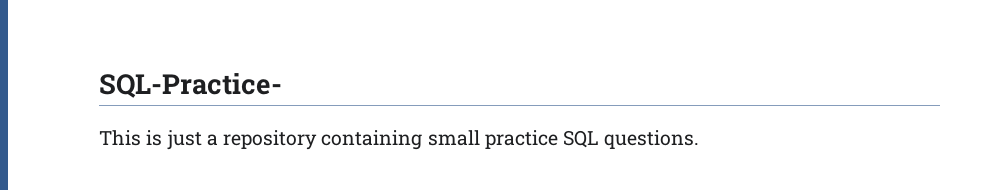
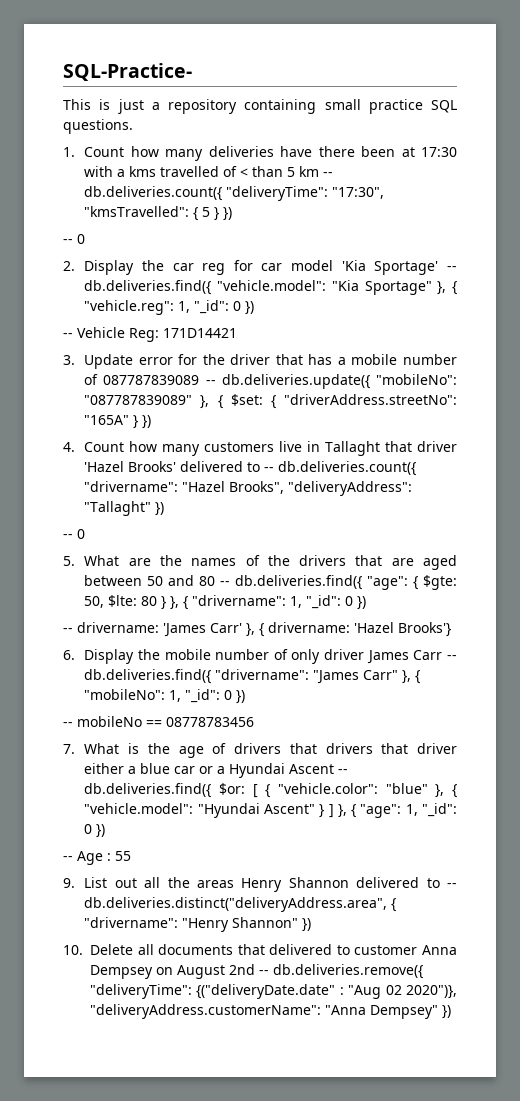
+ 1. Count how many deliveries have there been at 17:30 with a kms travelled of < than 5 km -- db.deliveries.count({ "deliveryTime": "17:30", "kmsTravelled": { 5 } })
+ -- 0
+ 2. Display the car reg for car model 'Kia Sportage' -- db.deliveries.find({ "vehicle.model": "Kia Sportage" }, { "vehicle.reg": 1, "_id": 0 })
+ -- Vehicle Reg: 171D14421
+ 3. Update error for the driver that has a mobile number of 087787839089 -- db.deliveries.update({ "mobileNo": "087787839089" }, { $set: { "driverAddress.streetNo": "165A" } })
+ 4. Count how many customers live in Tallaght that driver 'Hazel Brooks' delivered to -- db.deliveries.count({ "drivername": "Hazel Brooks", "deliveryAddress": "Tallaght" })
+ -- 0
+ 5. What are the names of the drivers that are aged between 50 and 80 -- db.deliveries.find({ "age": { $gte: 50, $lte: 80 } }, { "drivername": 1, "_id": 0 })
+ -- drivername: 'James Carr' }, { drivername: 'Hazel Brooks'}
+ 6. Display the mobile number of only driver James Carr -- db.deliveries.find({ "drivername": "James Carr" }, { "mobileNo": 1, "_id": 0 })
+ -- mobileNo == 08778783456
+ 7. What is the age of drivers that drivers that driver either a blue car or a Hyundai Ascent -- db.deliveries.find({ $or: [ { "vehicle.color": "blue" }, { "vehicle.model": "Hyundai Ascent" } ] }, { "age": 1, "_id": 0 })
+ -- Age : 55
+ 9. List out all the areas Henry Shannon delivered to -- db.deliveries.distinct("deliveryAddress.area", { "drivername": "Henry Shannon" })
+ 10. Delete all documents that delivered to customer Anna Dempsey on August 2nd -- db.deliveries.remove({ "deliveryTime": {("deliveryDate.date" : "Aug 02 2020")}, "deliveryAddress.customerName": "Anna Dempsey" })

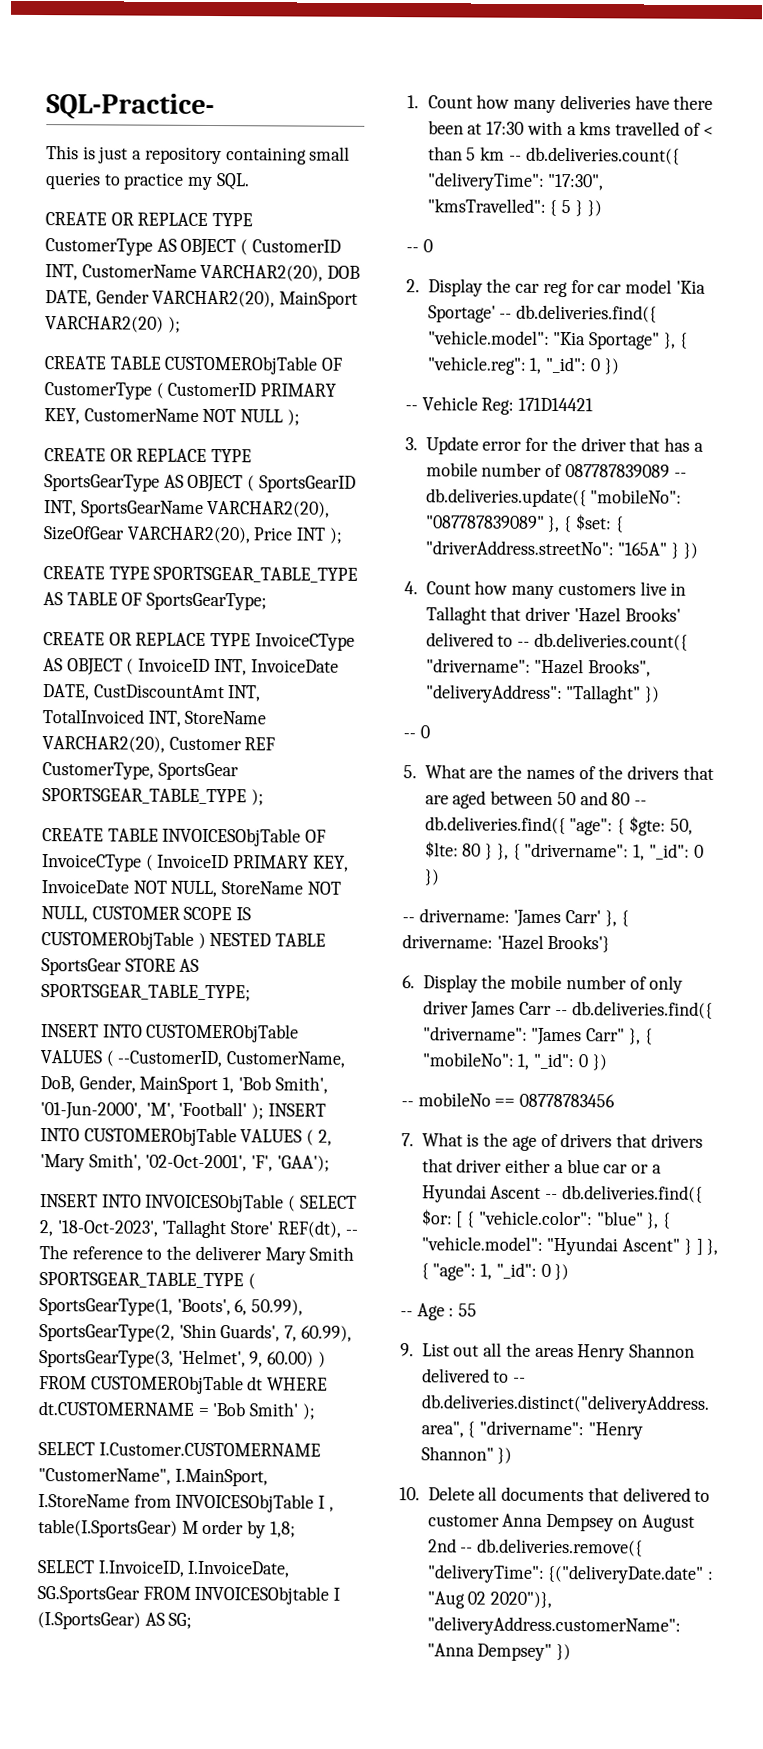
- This is just a repository containing small practice SQL questions.
+ This is just a repository containing small queries to practice my SQL.
+ CREATE OR REPLACE TYPE CustomerType AS OBJECT ( CustomerID INT, CustomerName VARCHAR2(20), DOB DATE, Gender VARCHAR2(20), MainSport VARCHAR2(20) );
+ CREATE TABLE CUSTOMERObjTable OF CustomerType ( CustomerID PRIMARY KEY, CustomerName NOT NULL );
+ CREATE OR REPLACE TYPE SportsGearType AS OBJECT ( SportsGearID INT, SportsGearName VARCHAR2(20), SizeOfGear VARCHAR2(20), Price INT );
+ CREATE TYPE SPORTSGEAR_TABLE_TYPE AS TABLE OF SportsGearType;
+ CREATE OR REPLACE TYPE InvoiceCType AS OBJECT ( InvoiceID INT, InvoiceDate DATE, CustDiscountAmt INT, TotalInvoiced INT, StoreName VARCHAR2(20), Customer REF CustomerType, SportsGear SPORTSGEAR_TABLE_TYPE );
+ CREATE TABLE INVOICESObjTable OF InvoiceCType ( InvoiceID PRIMARY KEY, InvoiceDate NOT NULL, StoreName NOT NULL, CUSTOMER SCOPE IS CUSTOMERObjTable ) NESTED TABLE SportsGear STORE AS SPORTSGEAR_TABLE_TYPE;
+ INSERT INTO CUSTOMERObjTable VALUES ( --CustomerID, CustomerName, DoB, Gender, MainSport 1, 'Bob Smith', '01-Jun-2000', 'M', 'Football' ); INSERT INTO CUSTOMERObjTable VALUES ( 2, 'Mary Smith', '02-Oct-2001', 'F', 'GAA');
+ INSERT INTO INVOICESObjTable ( SELECT 2, '18-Oct-2023', 'Tallaght Store' REF(dt), -- The reference to the deliverer Mary Smith SPORTSGEAR_TABLE_TYPE ( SportsGearType(1, 'Boots', 6, 50.99), SportsGearType(2, 'Shin Guards', 7, 60.99), SportsGearType(3, 'Helmet', 9, 60.00) ) FROM CUSTOMERObjTable dt WHERE dt.CUSTOMERNAME = 'Bob Smith' );
+ SELECT I.Customer.CUSTOMERNAME "CustomerName", I.MainSport, I.StoreName from INVOICESObjTable I , table(I.SportsGear) M order by 1,8;
+ SELECT I.InvoiceID, I.InvoiceDate, SG.SportsGear FROM INVOICESObjtable I (I.SportsGear) AS SG;

